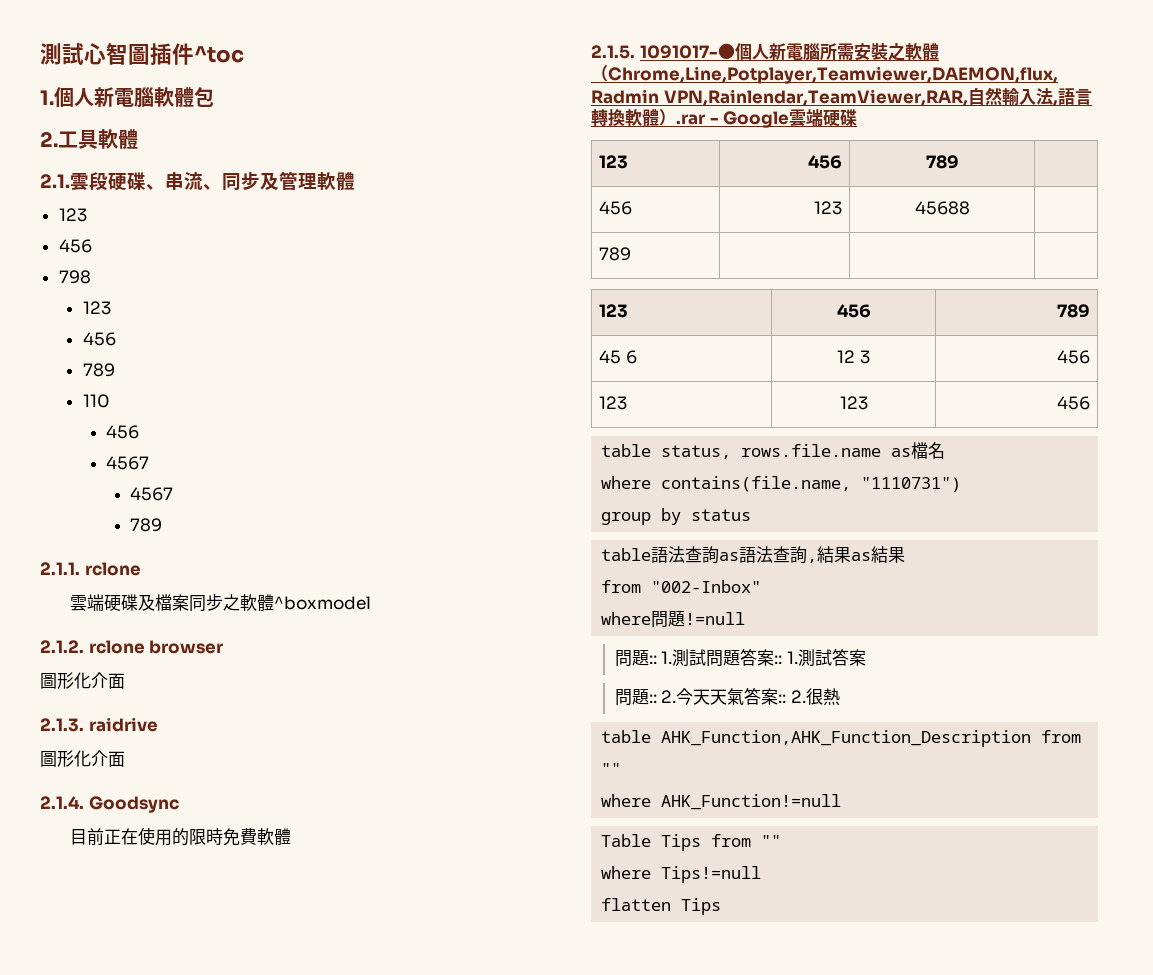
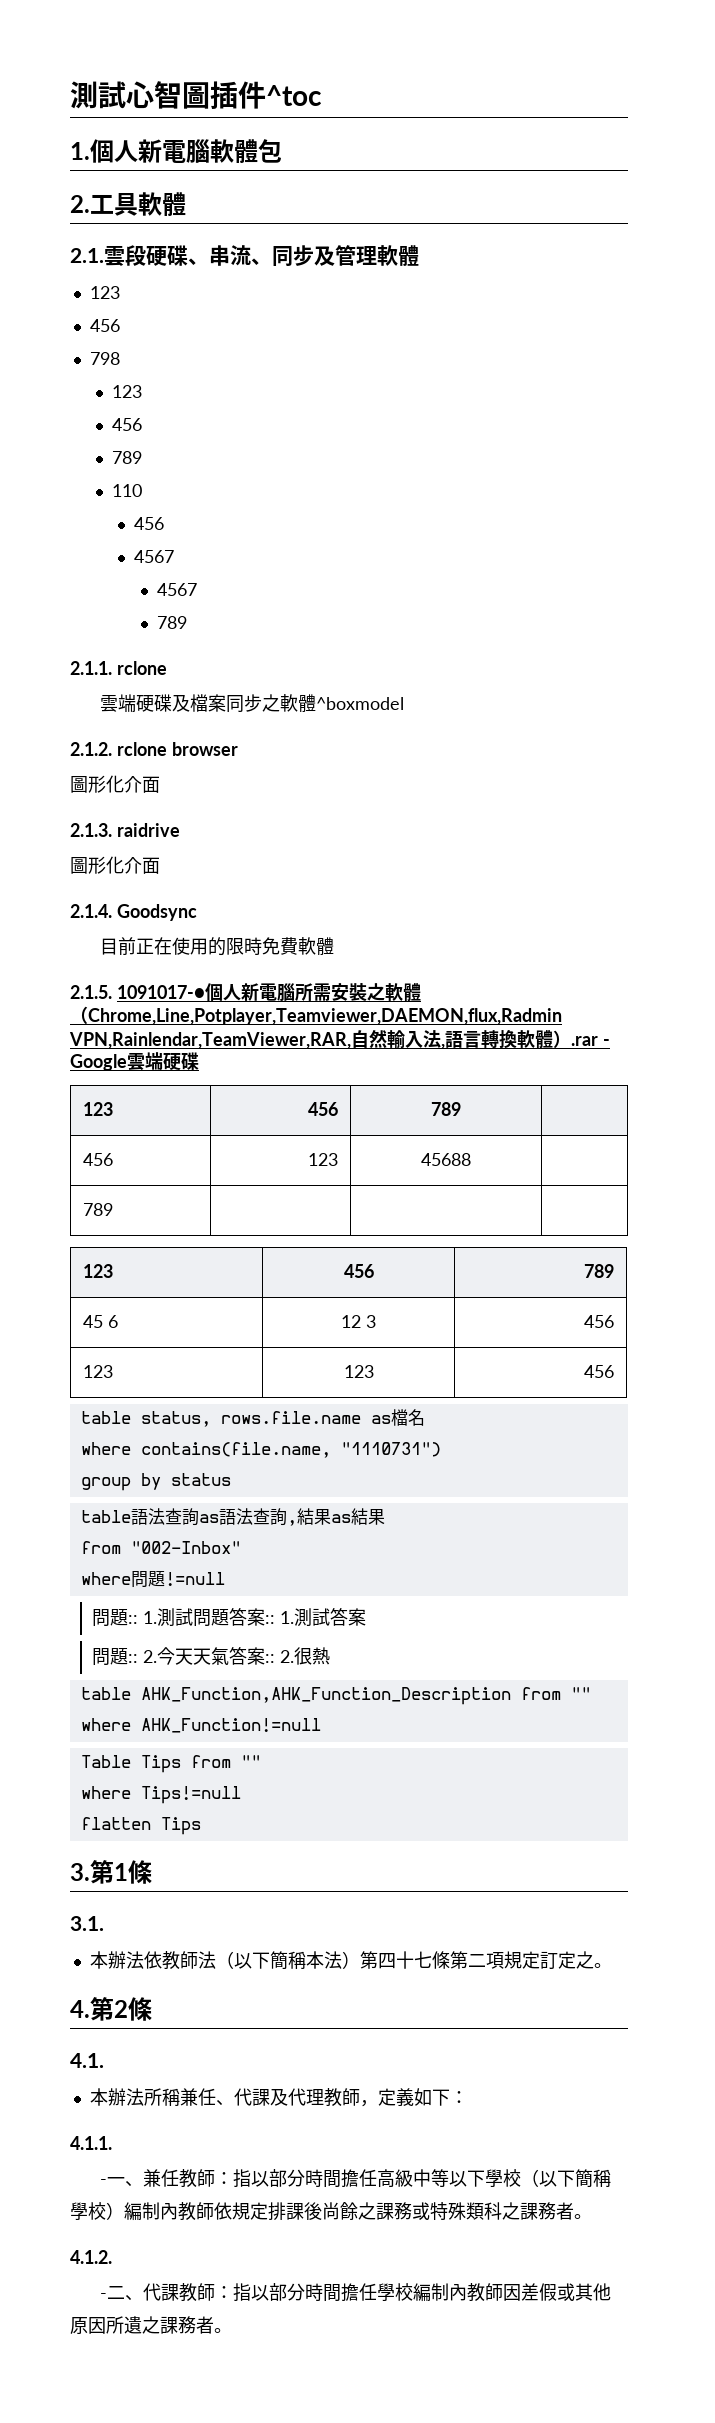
+ 3.第1條
+ 3.1.
+ 本辦法依教師法（以下簡稱本法）第四十七條第二項規定訂定之。
+ 4.第2條
+ 4.1.
+ 本辦法所稱兼任、代課及代理教師，定義如下：
+ 4.1.1.
+ -一、兼任教師：指以部分時間擔任高級中等以下學校（以下簡稱學校）編制內教師依規定排課後尚餘之課務或特殊類科之課務者。
+ 4.1.2.
+ -二、代課教師：指以部分時間擔任學校編制內教師因差假或其他原因所遺之課務者。

